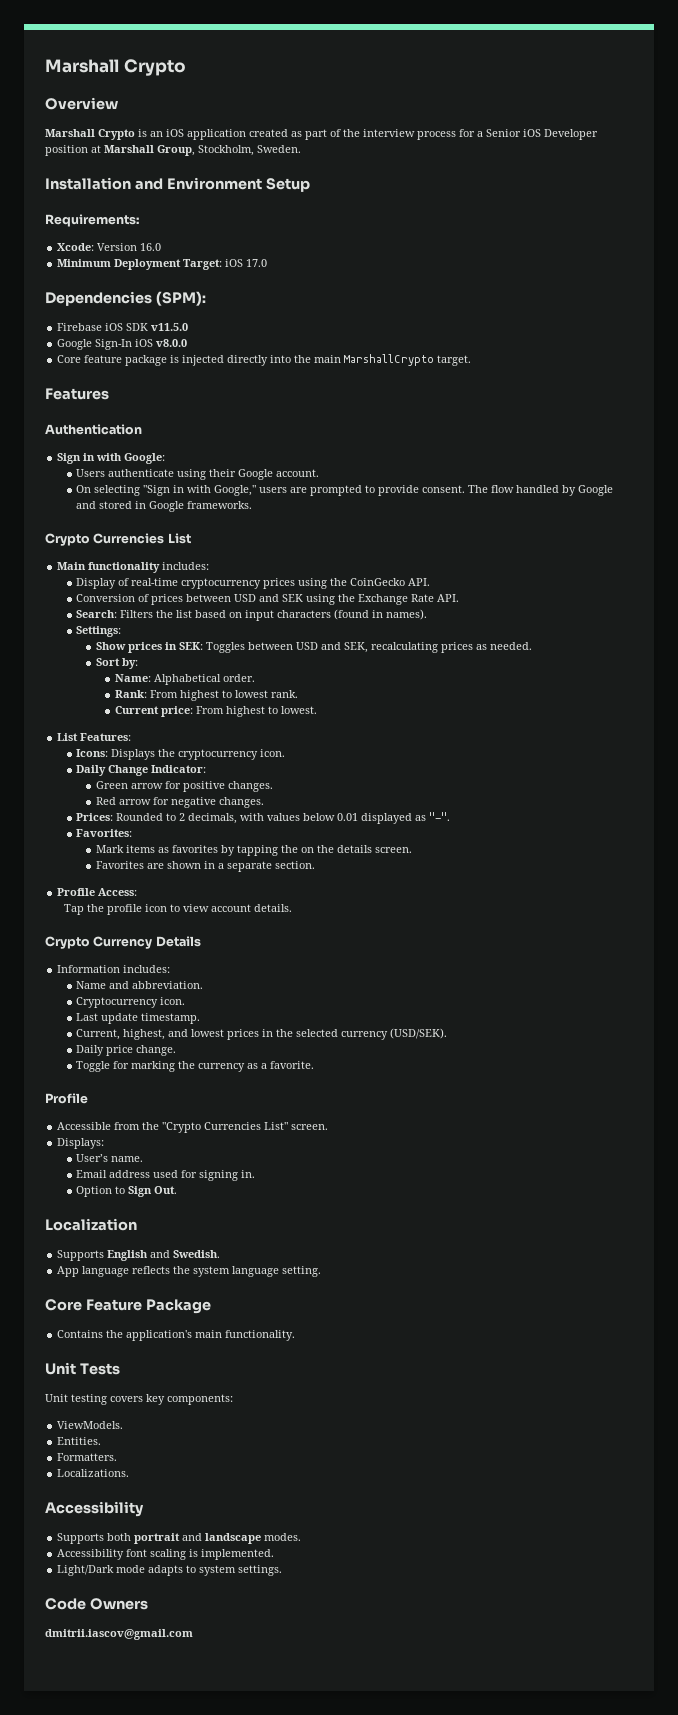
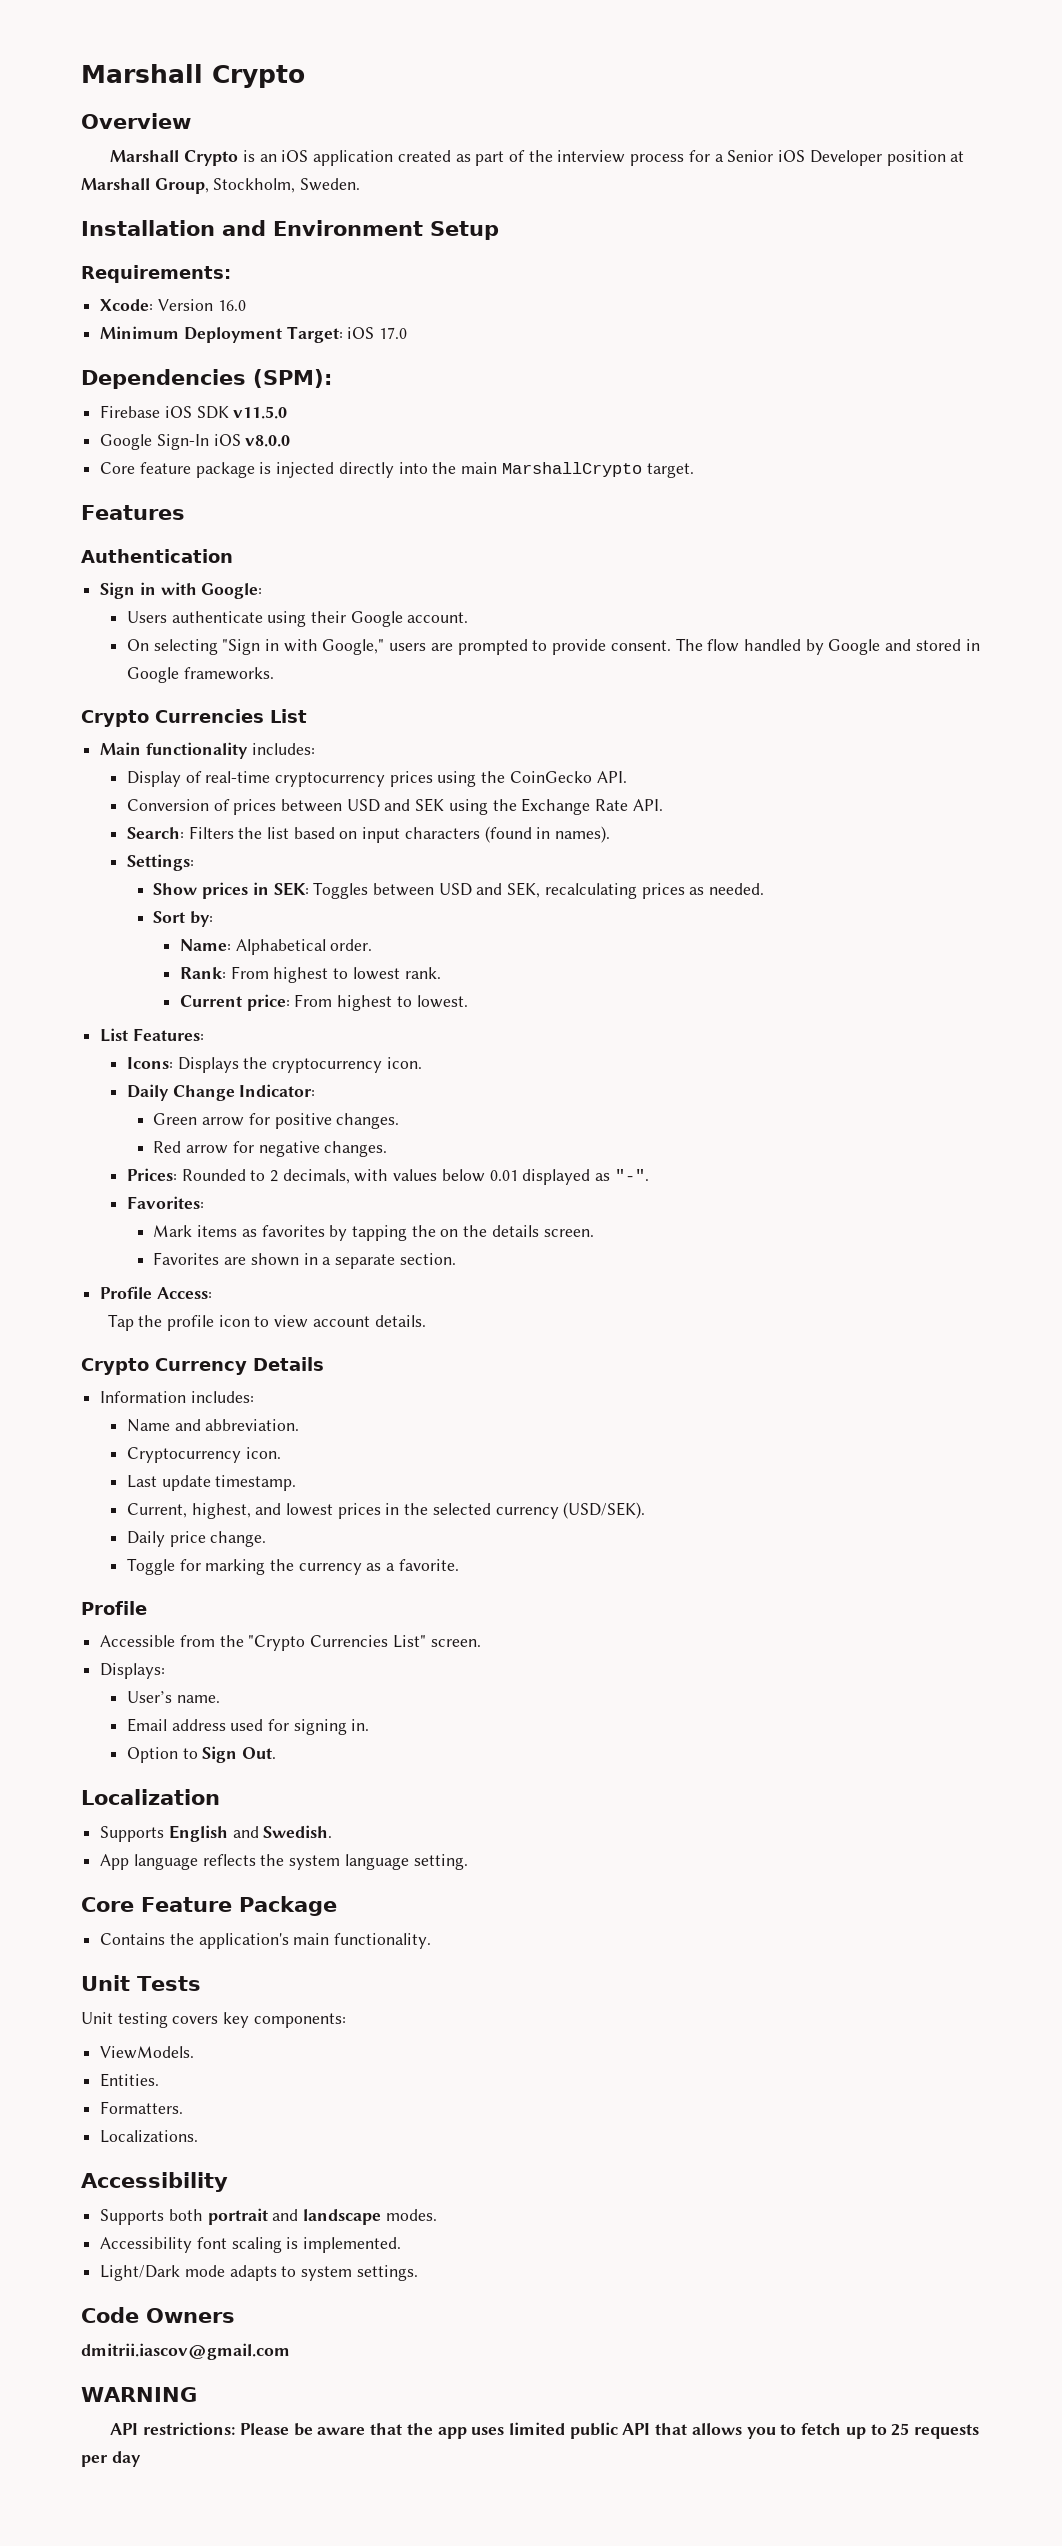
+ WARNING
+ API restrictions: Please be aware that the app uses limited public API that allows you to fetch up to 25 requests per day

